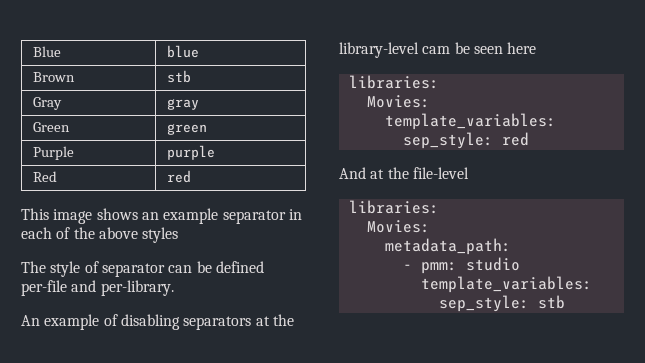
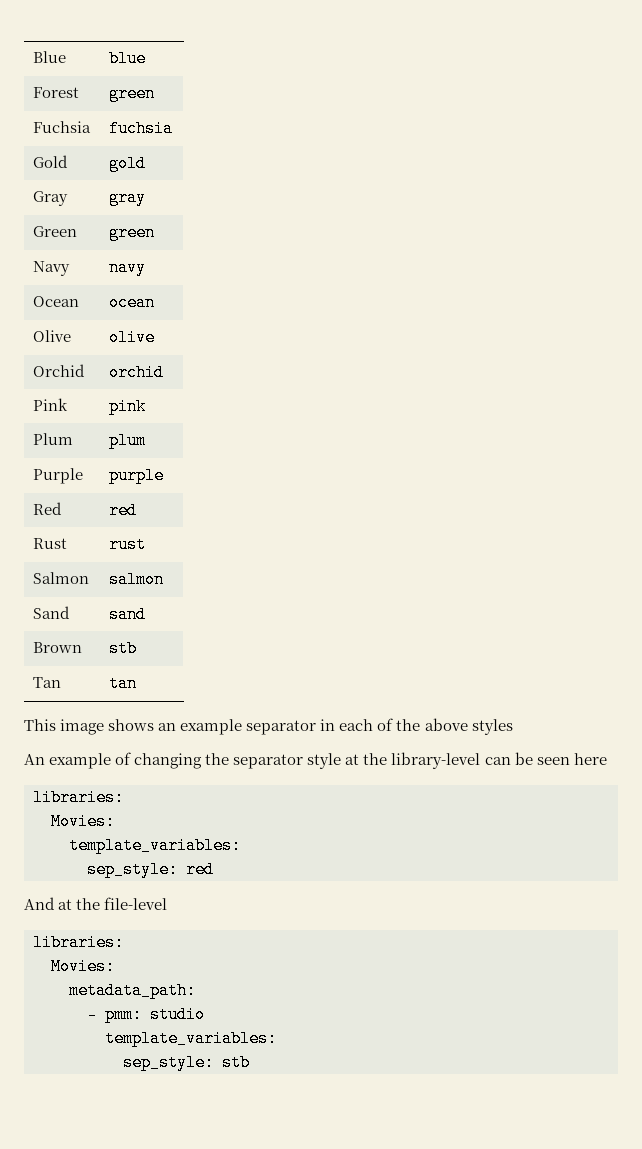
- Brown | stb
+ Forest | green
+ Fuchsia | fuchsia
+ Gold | gold
  Gray | gray
  Green | green
+ Navy | navy
+ Ocean | ocean
+ Olive | olive
+ Orchid | orchid
+ Pink | pink
+ Plum | plum
  Purple | purple
  Red | red
+ Rust | rust
+ Salmon | salmon
+ Sand | sand
+ Brown | stb
+ Tan | tan
- The style of separator can be defined per-file and per-library.
- An example of disabling separators at the library-level cam be seen here
+ An example of changing the separator style at the library-level can be seen here

